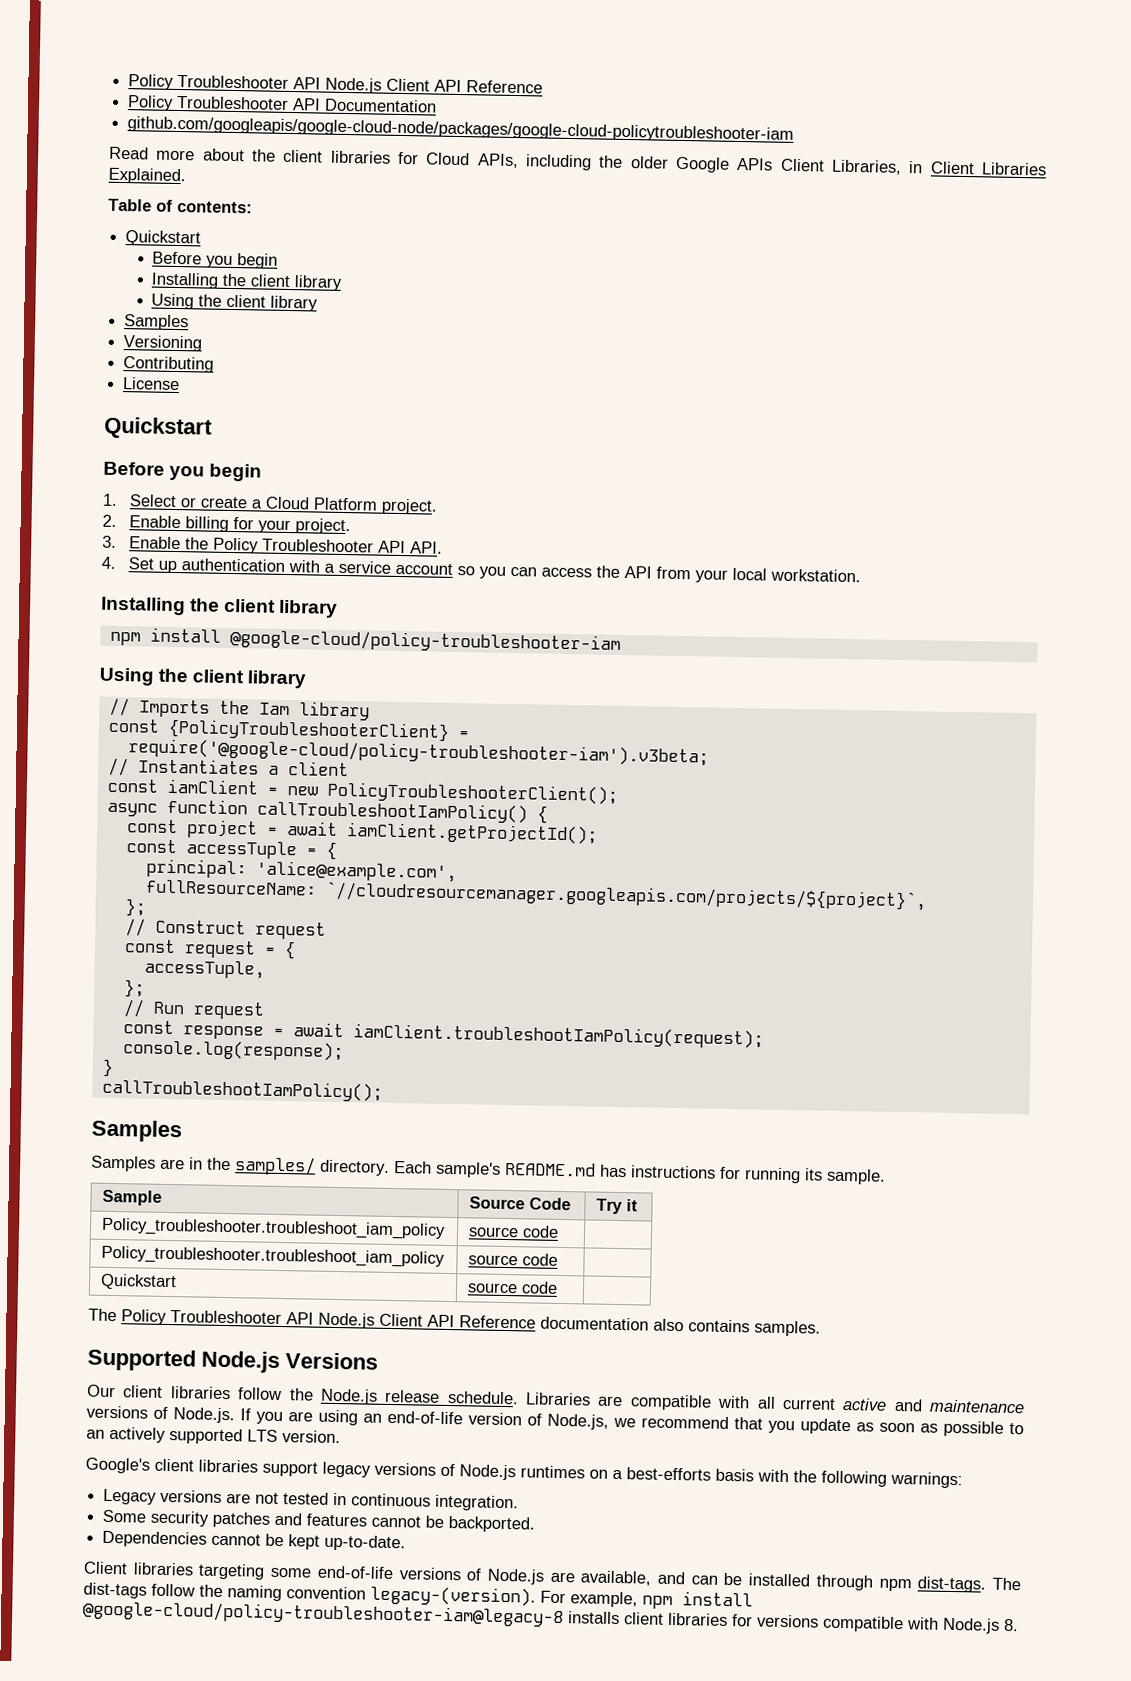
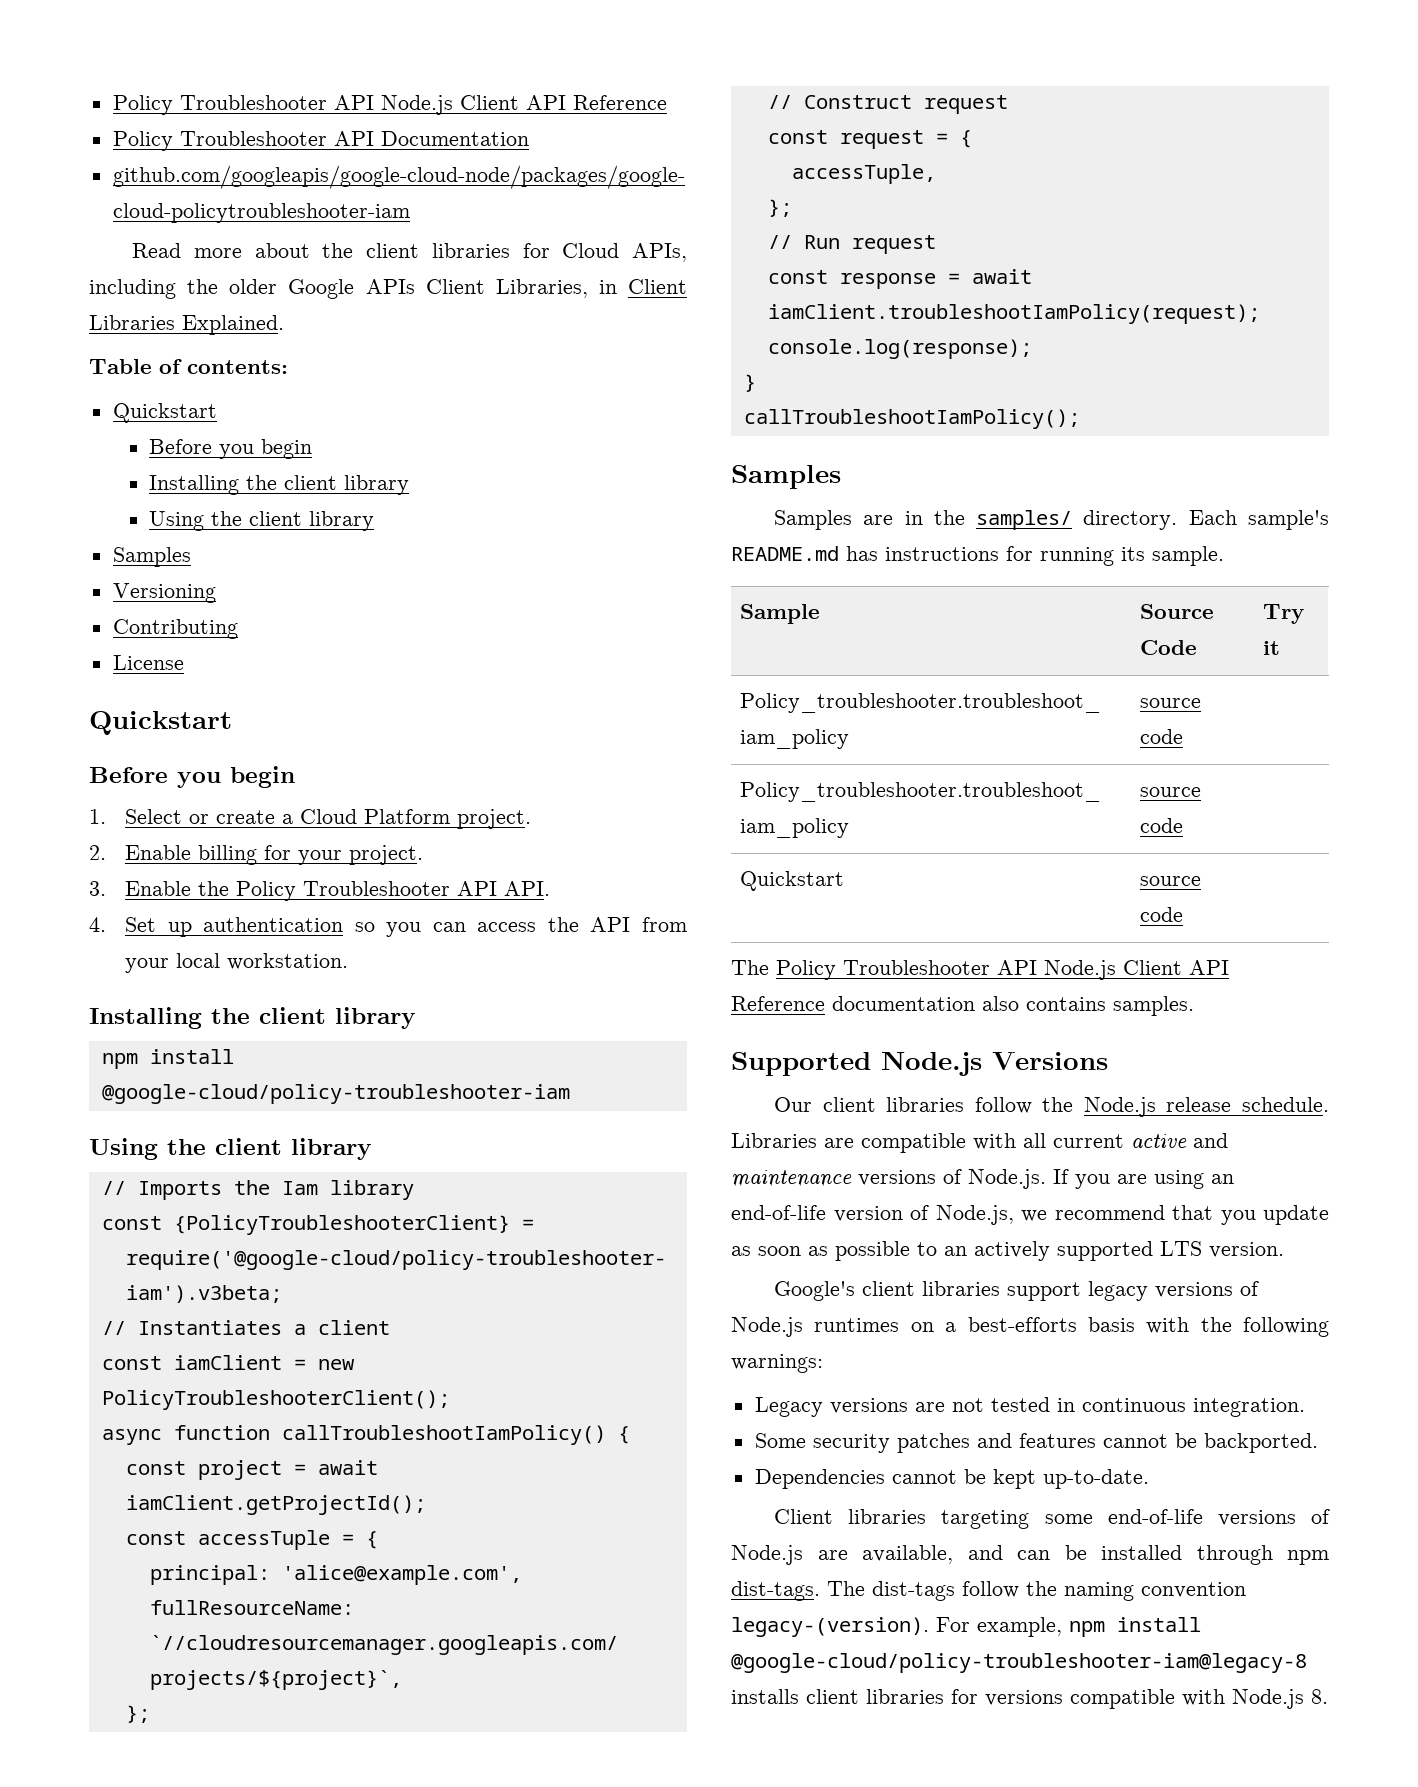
- 4. Set up authentication with a service account so you can access the API from your local workstation.
+ 4. Set up authentication so you can access the API from your local workstation.

